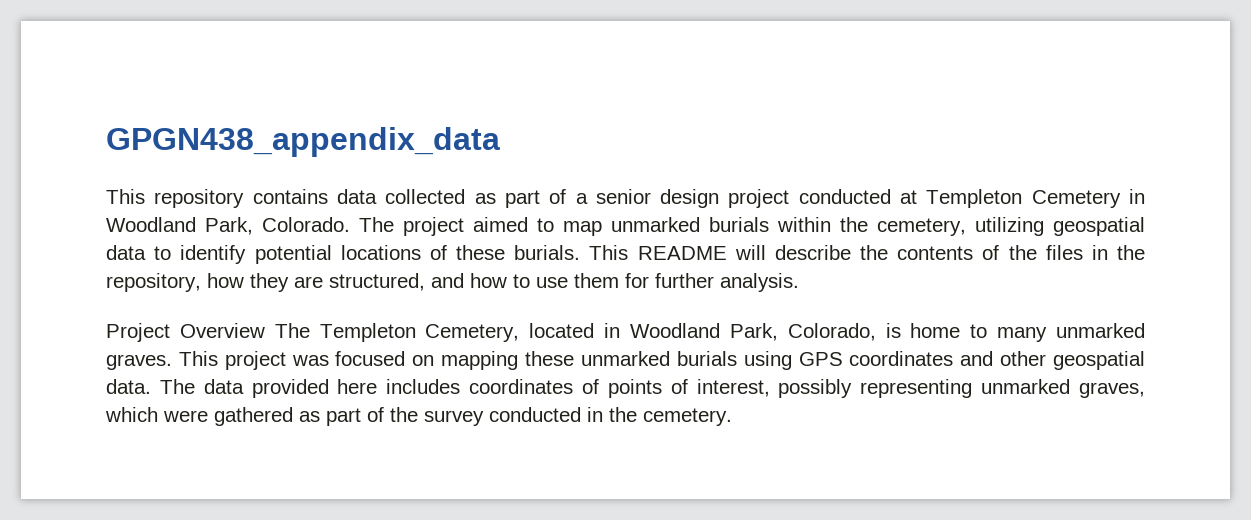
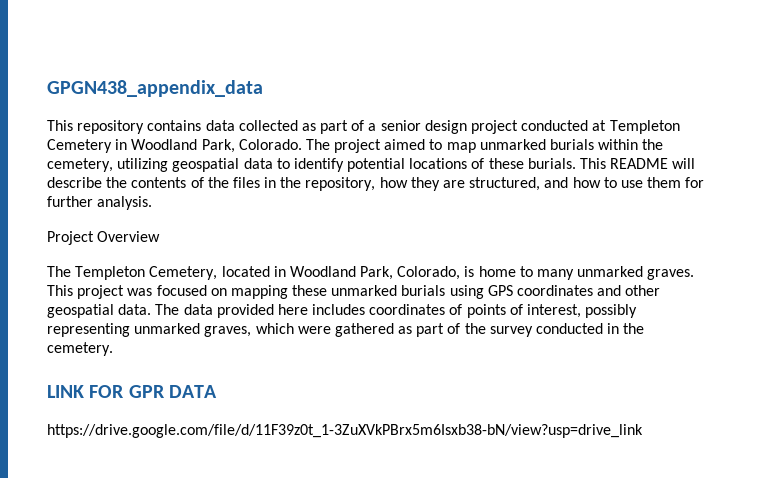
- Project Overview The Templeton Cemetery, located in Woodland Park, Colorado, is home to many unmarked graves.
+ Project Overview
+ The Templeton Cemetery, located in Woodland Park, Colorado, is home to many unmarked graves.
+ LINK FOR GPR DATA
+ https://drive.google.com/file/d/11F39z0t_1-3ZuXVkPBrx5m6Isxb38-bN/view?usp=drive_link

